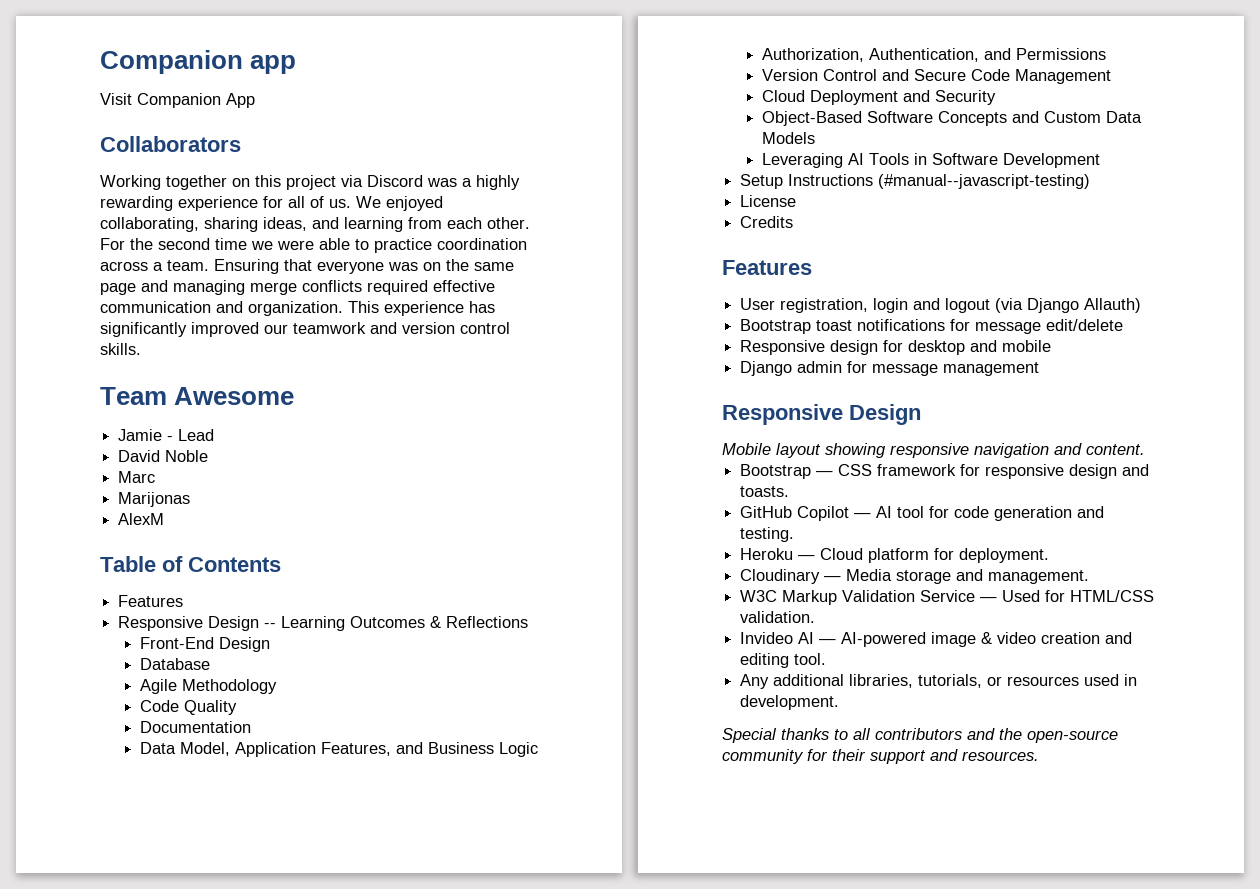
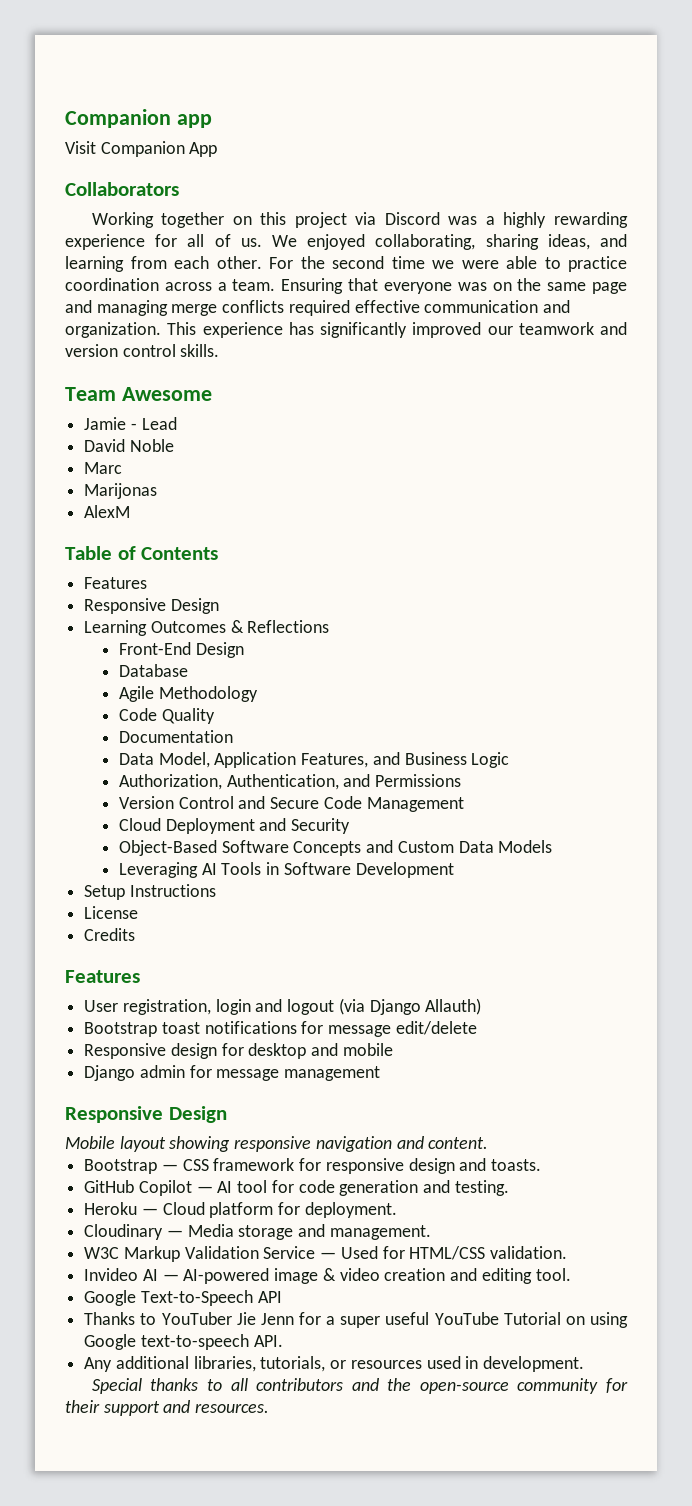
  Table of Contents
  Features
- Responsive Design -- Learning Outcomes & Reflections
+ Responsive Design
+ Learning Outcomes & Reflections
- Setup Instructions (#manual--javascript-testing)
+ Setup Instructions
+ Google Text-to-Speech API
+ Thanks to YouTuber Jie Jenn for a super useful YouTube Tutorial on using Google text-to-speech API.

